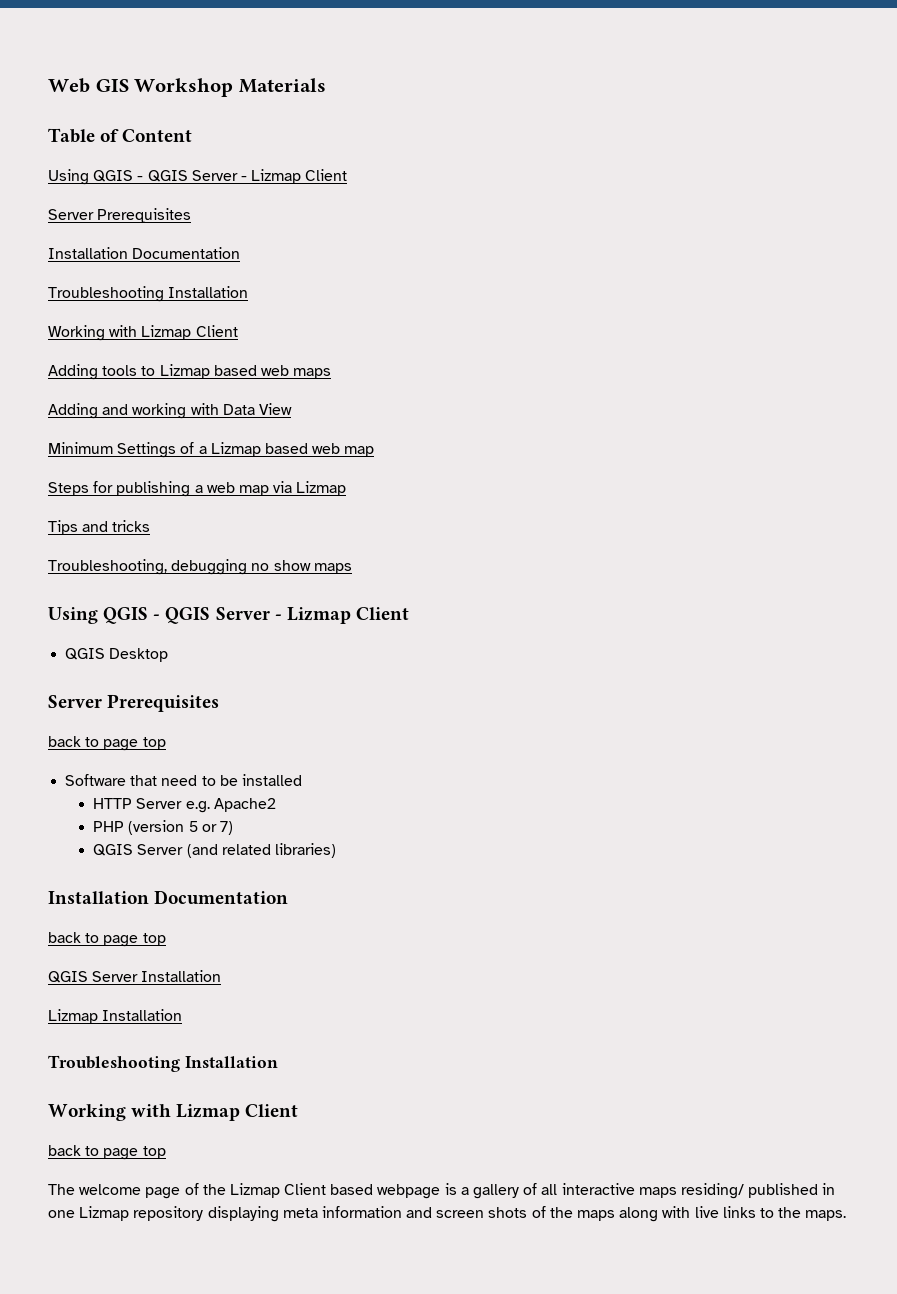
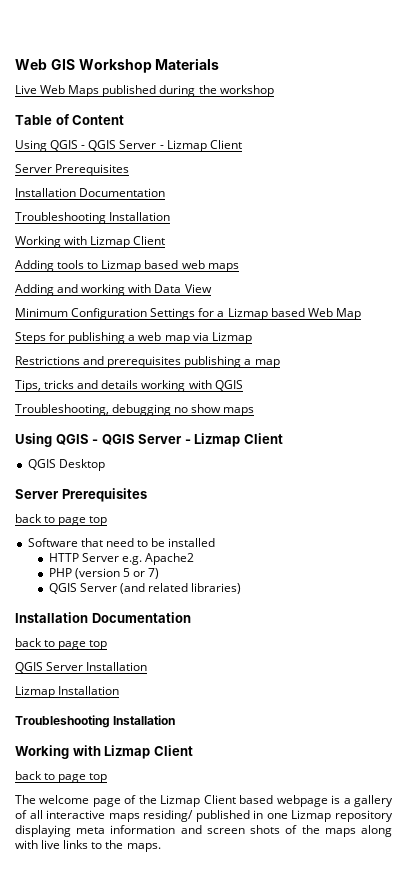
+ Live Web Maps published during the workshop
- Minimum Settings of a Lizmap based web map
+ Minimum Configuration Settings for a Lizmap based Web Map
- Tips and tricks
+ Restrictions and prerequisites publishing a map
+ Tips, tricks and details working with QGIS

